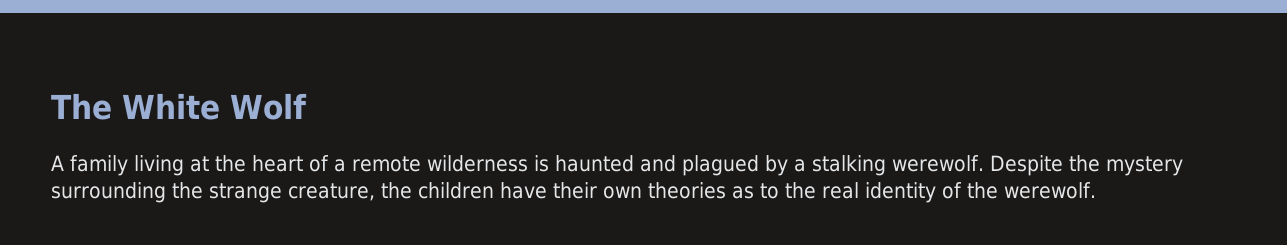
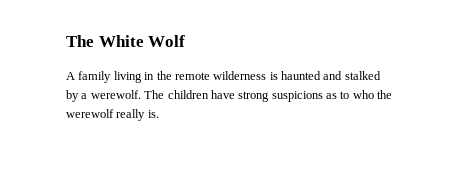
- A family living at the heart of a remote wilderness is haunted and plagued by a stalking werewolf. Despite the mystery surrounding the strange creature, the children have their own theories as to the real identity of the werewolf.
+ A family living in the remote wilderness is haunted and stalked by a werewolf. The children have strong suspicions as to who the werewolf really is.

